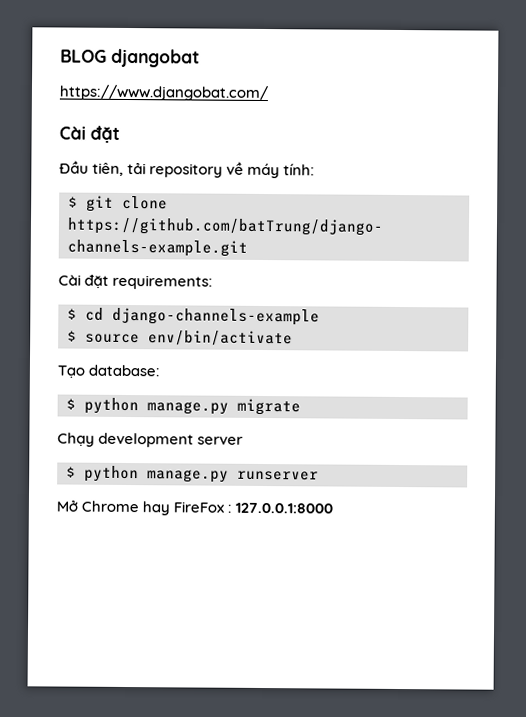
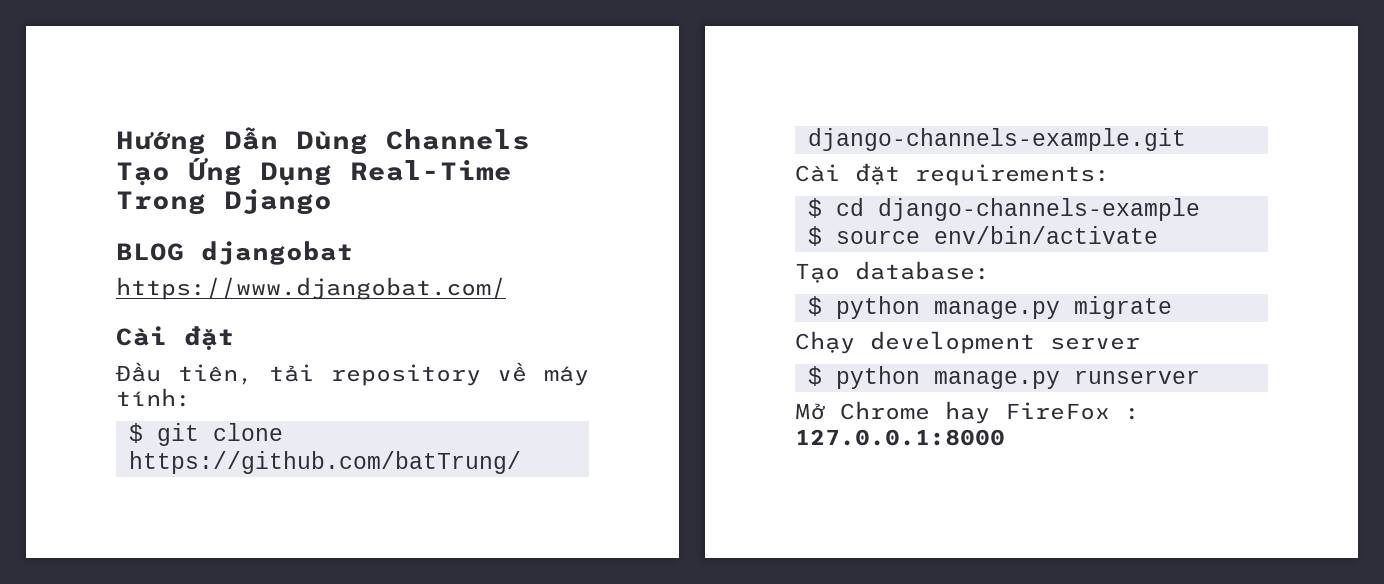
+ Hướng Dẫn Dùng Channels Tạo Ứng Dụng Real-Time Trong Django

